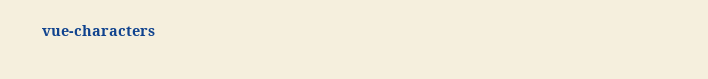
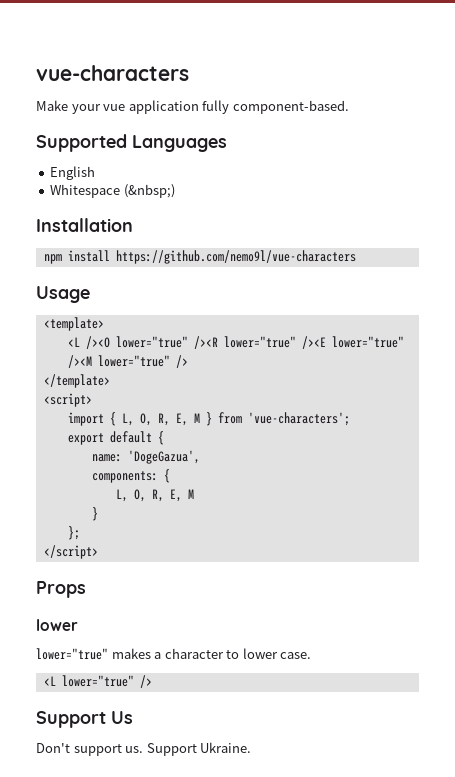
+ Make your vue application fully component-based.
+ Supported Languages
+ English
+ Whitespace (&nbsp;)
+ Installation
+ npm install https://github.com/nemo9l/vue-characters
+ Usage
+ <template>
+ <L /><O lower="true" /><R lower="true" /><E lower="true" /><M lower="true" />
+ </template>
+ <script>
+ import { L, O, R, E, M } from 'vue-characters';
+ export default {
+ name: 'DogeGazua',
+ components: {
+ L, O, R, E, M
+ }
+ };
+ </script>
+ Props
+ lower
+ lower="true" makes a character to lower case.
+ <L lower="true" />
+ Support Us
+ Don't support us. Support Ukraine.

